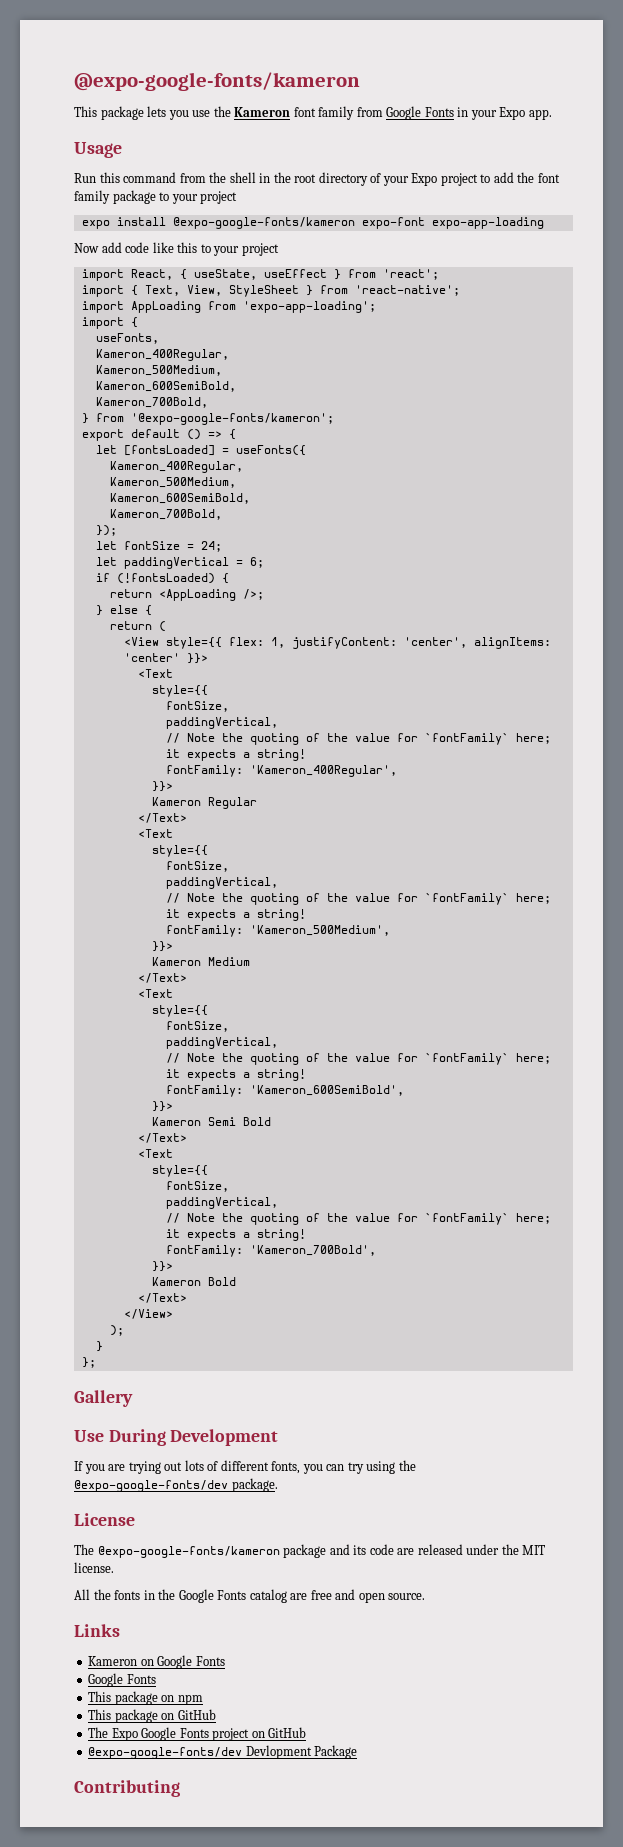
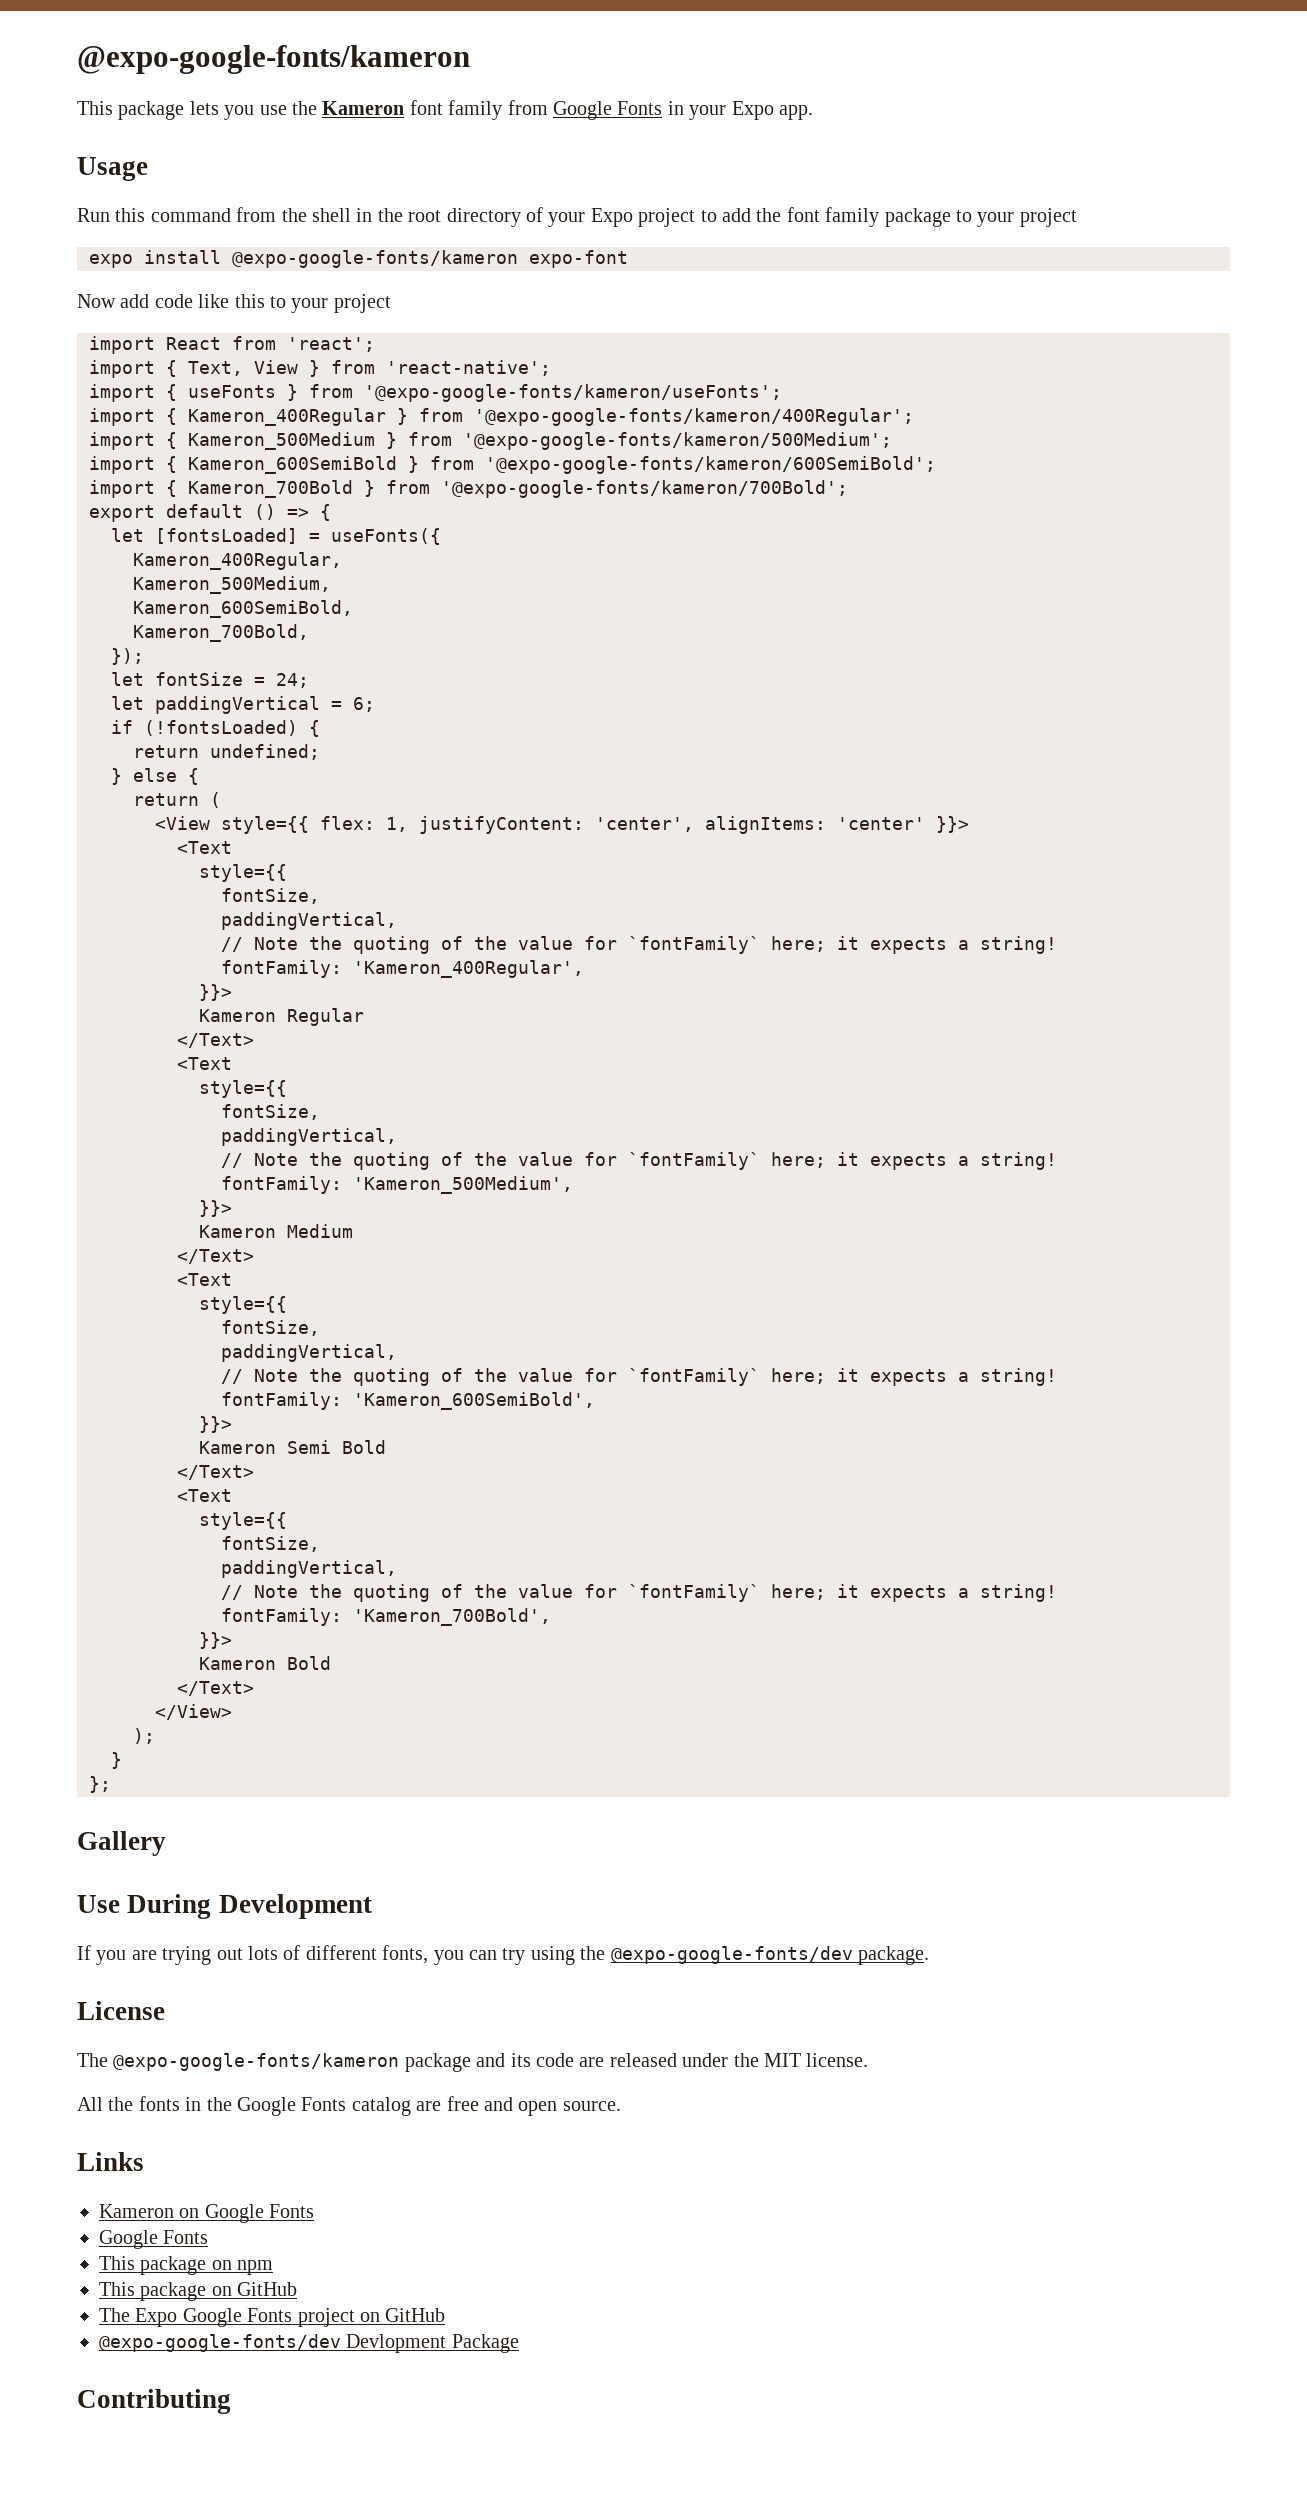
- expo install @expo-google-fonts/kameron expo-font expo-app-loading
+ expo install @expo-google-fonts/kameron expo-font
- import React, { useState, useEffect } from 'react';
+ import React from 'react';
- import { Text, View, StyleSheet } from 'react-native';
+ import { Text, View } from 'react-native';
- import AppLoading from 'expo-app-loading';
- import {
- useFonts,
- Kameron_400Regular,
- Kameron_500Medium,
- Kameron_600SemiBold,
- Kameron_700Bold,
- } from '@expo-google-fonts/kameron';
+ import { useFonts } from '@expo-google-fonts/kameron/useFonts';
+ import { Kameron_400Regular } from '@expo-google-fonts/kameron/400Regular';
+ import { Kameron_500Medium } from '@expo-google-fonts/kameron/500Medium';
+ import { Kameron_600SemiBold } from '@expo-google-fonts/kameron/600SemiBold';
+ import { Kameron_700Bold } from '@expo-google-fonts/kameron/700Bold';
- return <AppLoading />;
+ return undefined;

